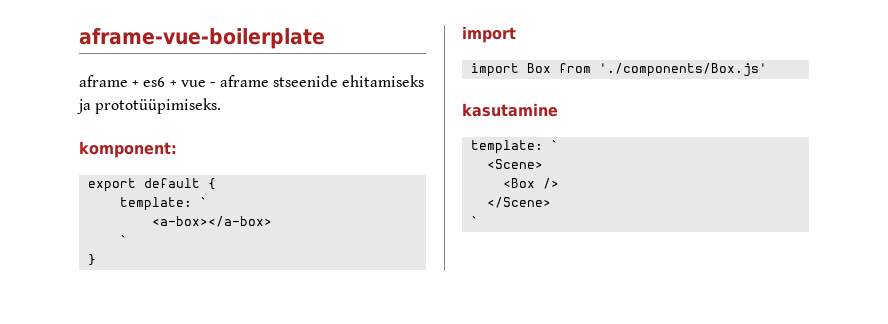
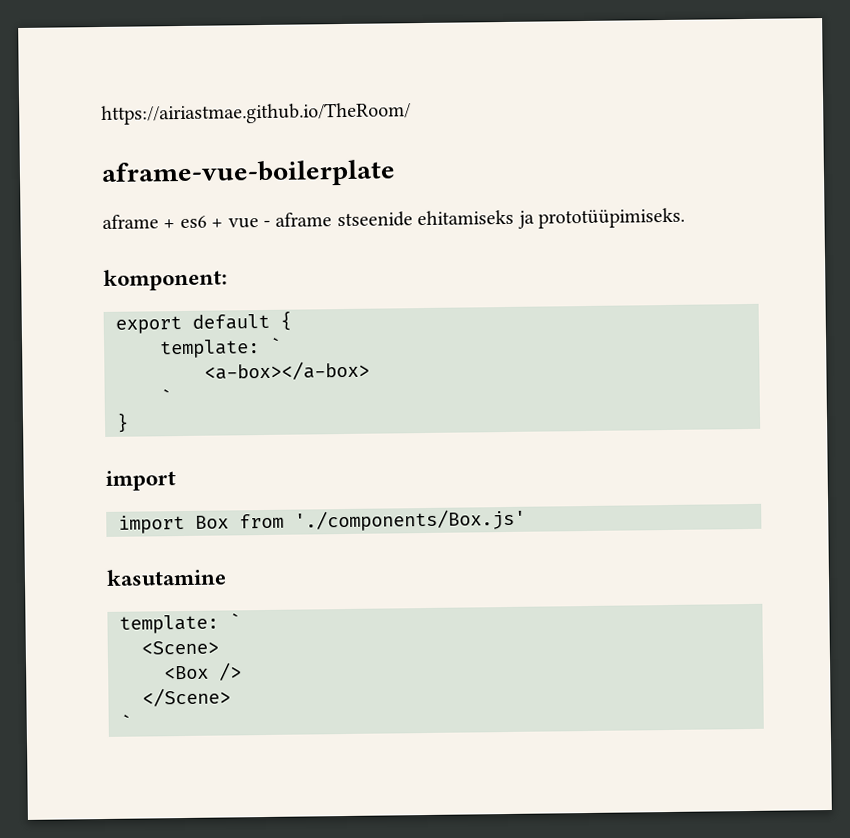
+ https://airiastmae.github.io/TheRoom/

